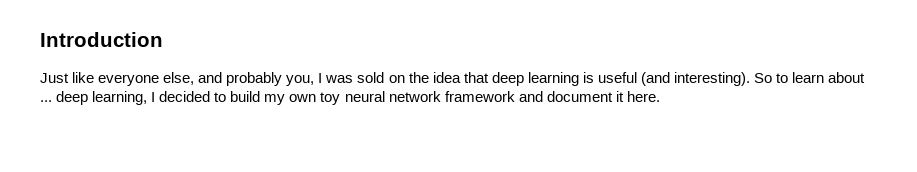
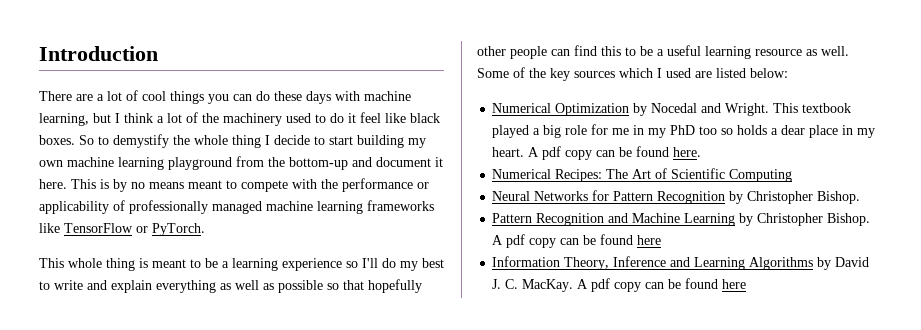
- Just like everyone else, and probably you, I was sold on the idea that deep learning is useful (and interesting). So to learn about ... deep learning, I decided to build my own toy neural network framework and document it here.
+ There are a lot of cool things you can do these days with machine learning, but I think a lot of the machinery used to do it feel like black boxes. So to demystify the whole thing I decide to start building my own machine learning playground from the bottom-up and document it here. This is by no means meant to compete with the performance or applicability of professionally managed machine learning frameworks like TensorFlow or PyTorch.
+ This whole thing is meant to be a learning experience so I'll do my best to write and explain everything as well as possible so that hopefully other people can find this to be a useful learning resource as well. Some of the key sources which I used are listed below:
+ Numerical Optimization by Nocedal and Wright. This textbook played a big role for me in my PhD too so holds a dear place in my heart. A pdf copy can be found here.
+ Numerical Recipes: The Art of Scientific Computing
+ Neural Networks for Pattern Recognition by Christopher Bishop.
+ Pattern Recognition and Machine Learning by Christopher Bishop. A pdf copy can be found here
+ Information Theory, Inference and Learning Algorithms by David J. C. MacKay. A pdf copy can be found here

